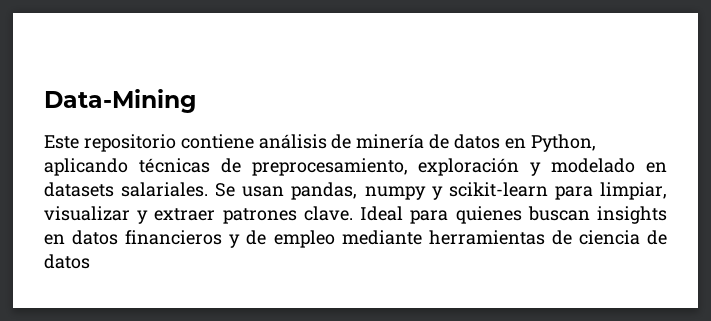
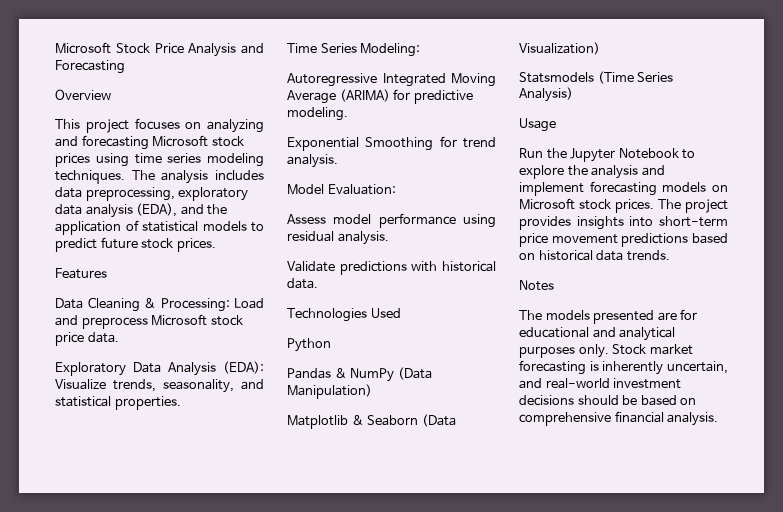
- Data-Mining
- Este repositorio contiene análisis de minería de datos en Python, aplicando técnicas de preprocesamiento, exploración y modelado en datasets salariales. Se usan pandas, numpy y scikit-learn para limpiar, visualizar y extraer patrones clave. Ideal para quienes buscan insights en datos financieros y de empleo mediante herramientas de ciencia de datos
+ Microsoft Stock Price Analysis and Forecasting
+ Overview
+ This project focuses on analyzing and forecasting Microsoft stock prices using time series modeling techniques. The analysis includes data preprocessing, exploratory data analysis (EDA), and the application of statistical models to predict future stock prices.
+ Features
+ Data Cleaning & Processing: Load and preprocess Microsoft stock price data.
+ Exploratory Data Analysis (EDA): Visualize trends, seasonality, and statistical properties.
+ Time Series Modeling:
+ Autoregressive Integrated Moving Average (ARIMA) for predictive modeling.
+ Exponential Smoothing for trend analysis.
+ Model Evaluation:
+ Assess model performance using residual analysis.
+ Validate predictions with historical data.
+ Technologies Used
+ Python
+ Pandas & NumPy (Data Manipulation)
+ Matplotlib & Seaborn (Data Visualization)
+ Statsmodels (Time Series Analysis)
+ Usage
+ Run the Jupyter Notebook to explore the analysis and implement forecasting models on Microsoft stock prices. The project provides insights into short-term price movement predictions based on historical data trends.
+ Notes
+ The models presented are for educational and analytical purposes only. Stock market forecasting is inherently uncertain, and real-world investment decisions should be based on comprehensive financial analysis.

